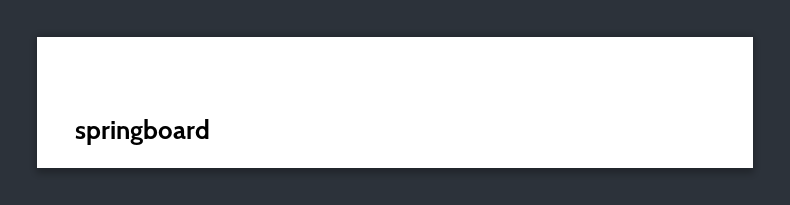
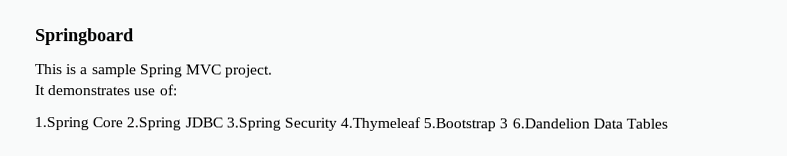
- springboard
+ Springboard
+ This is a sample Spring MVC project.
+ It demonstrates use of:
+ 1.Spring Core 2.Spring JDBC 3.Spring Security 4.Thymeleaf 5.Bootstrap 3 6.Dandelion Data Tables

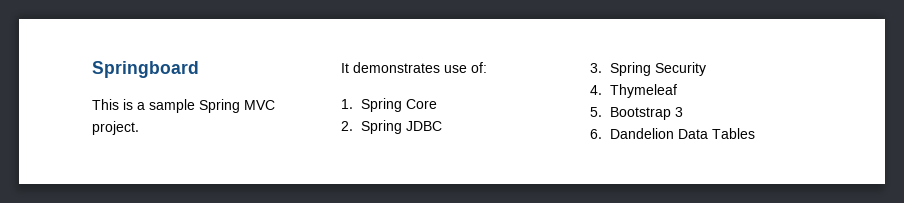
- 1.Spring Core 2.Spring JDBC 3.Spring Security 4.Thymeleaf 5.Bootstrap 3 6.Dandelion Data Tables
+ 1. Spring Core
+ 2. Spring JDBC
+ 3. Spring Security
+ 4. Thymeleaf
+ 5. Bootstrap 3
+ 6. Dandelion Data Tables

